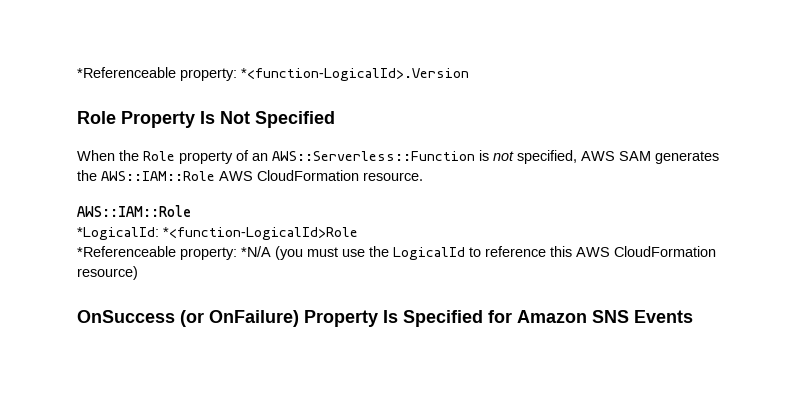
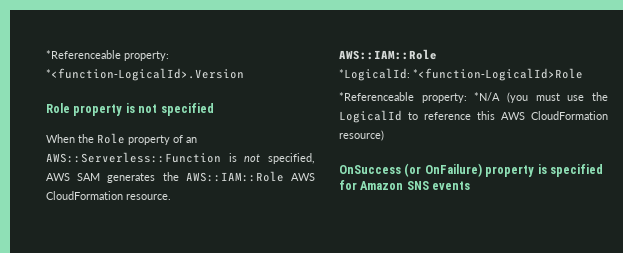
- Role Property Is Not Specified
+ Role property is not specified
- OnSuccess (or OnFailure) Property Is Specified for Amazon SNS Events
+ OnSuccess (or OnFailure) property is specified for Amazon SNS events

